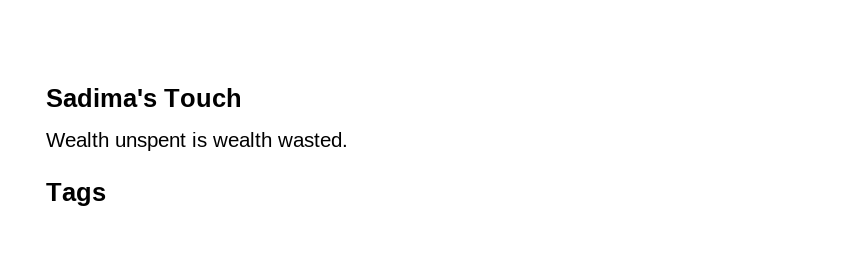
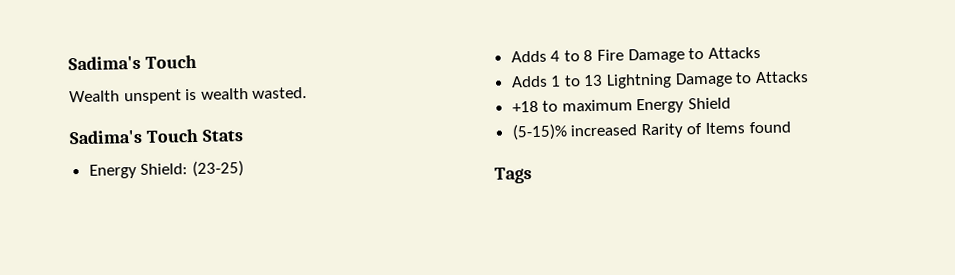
+ Sadima's Touch Stats
+ Energy Shield: (23-25)
+ Adds 4 to 8 Fire Damage to Attacks
+ Adds 1 to 13 Lightning Damage to Attacks
+ +18 to maximum Energy Shield
+ (5-15)% increased Rarity of Items found

